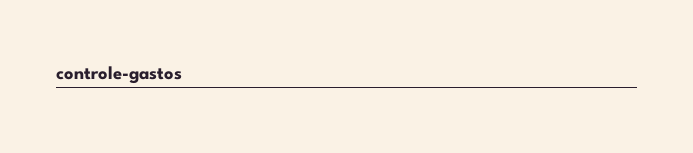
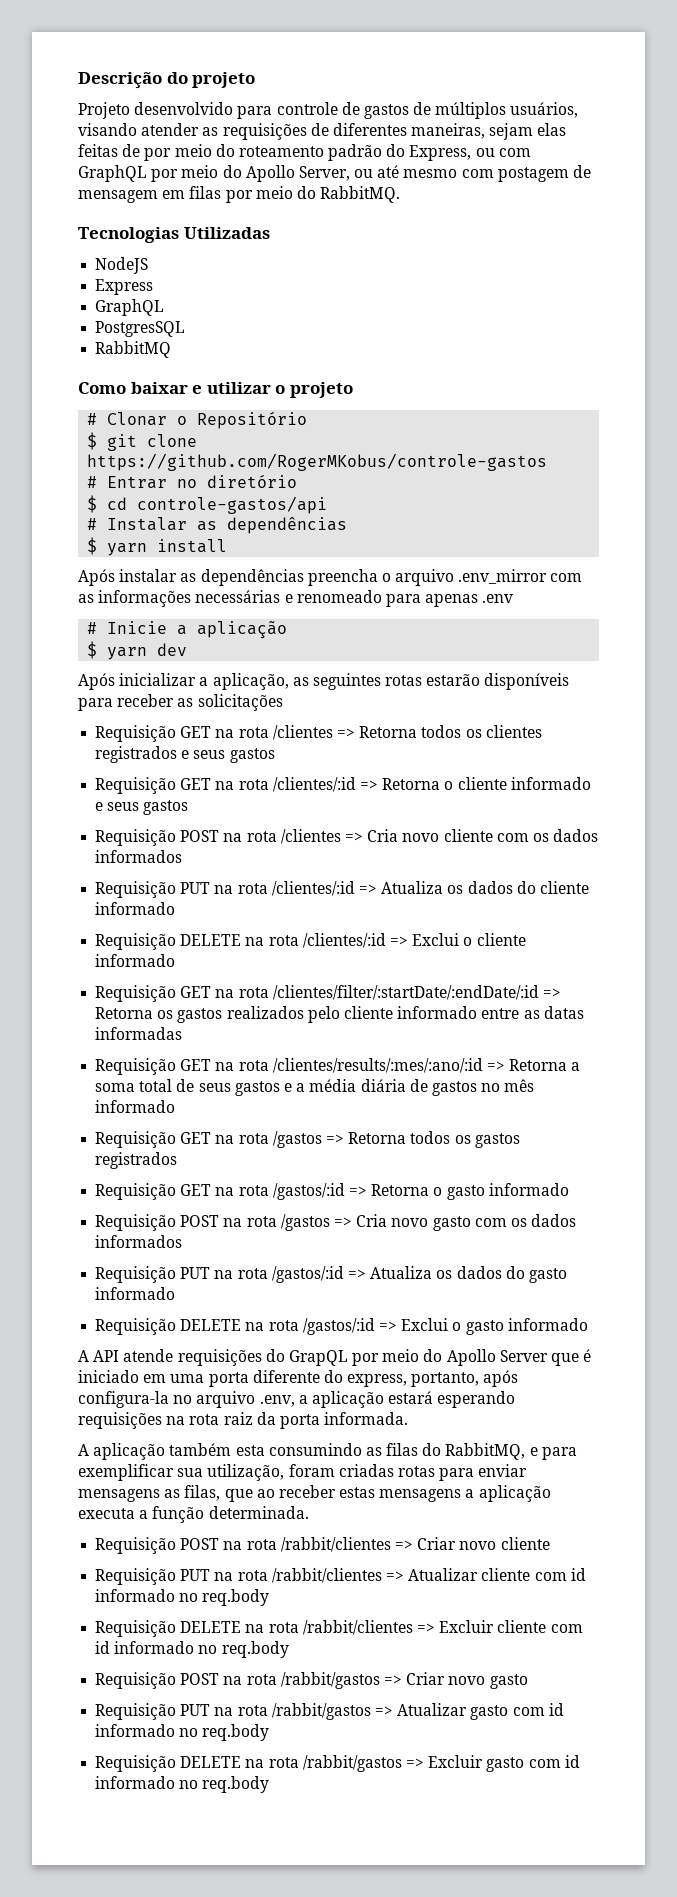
- controle-gastos
+ Descrição do projeto
+ Projeto desenvolvido para controle de gastos de múltiplos usuários, visando atender as requisições de diferentes maneiras, sejam elas feitas de por meio do roteamento padrão do Express, ou com GraphQL por meio do Apollo Server, ou até mesmo com postagem de mensagem em filas por meio do RabbitMQ.
+ Tecnologias Utilizadas
+ NodeJS
+ Express
+ GraphQL
+ PostgresSQL
+ RabbitMQ
+ Como baixar e utilizar o projeto
+ # Clonar o Repositório
+ $ git clone https://github.com/RogerMKobus/controle-gastos
+ # Entrar no diretório
+ $ cd controle-gastos/api
+ # Instalar as dependências
+ $ yarn install
+ Após instalar as dependências preencha o arquivo .env_mirror com as informações necessárias e renomeado para apenas .env
+ # Inicie a aplicação
+ $ yarn dev
+ Após inicializar a aplicação, as seguintes rotas estarão disponíveis para receber as solicitações
+ Requisição GET na rota /clientes => Retorna todos os clientes registrados e seus gastos
+ Requisição GET na rota /clientes/:id => Retorna o cliente informado e seus gastos
+ Requisição POST na rota /clientes => Cria novo cliente com os dados informados
+ Requisição PUT na rota /clientes/:id => Atualiza os dados do cliente informado
+ Requisição DELETE na rota /clientes/:id => Exclui o cliente informado
+ Requisição GET na rota /clientes/filter/:startDate/:endDate/:id => Retorna os gastos realizados pelo cliente informado entre as datas informadas
+ Requisição GET na rota /clientes/results/:mes/:ano/:id => Retorna a soma total de seus gastos e a média diária de gastos no mês informado
+ Requisição GET na rota /gastos => Retorna todos os gastos registrados
+ Requisição GET na rota /gastos/:id => Retorna o gasto informado
+ Requisição POST na rota /gastos => Cria novo gasto com os dados informados
+ Requisição PUT na rota /gastos/:id => Atualiza os dados do gasto informado
+ Requisição DELETE na rota /gastos/:id => Exclui o gasto informado
+ A API atende requisições do GrapQL por meio do Apollo Server que é iniciado em uma porta diferente do express, portanto, após configura-la no arquivo .env, a aplicação estará esperando requisições na rota raiz da porta informada.
+ A aplicação também esta consumindo as filas do RabbitMQ, e para exemplificar sua utilização, foram criadas rotas para enviar mensagens as filas, que ao receber estas mensagens a aplicação executa a função determinada.
+ Requisição POST na rota /rabbit/clientes => Criar novo cliente
+ Requisição PUT na rota /rabbit/clientes => Atualizar cliente com id informado no req.body
+ Requisição DELETE na rota /rabbit/clientes => Excluir cliente com id informado no req.body
+ Requisição POST na rota /rabbit/gastos => Criar novo gasto
+ Requisição PUT na rota /rabbit/gastos => Atualizar gasto com id informado no req.body
+ Requisição DELETE na rota /rabbit/gastos => Excluir gasto com id informado no req.body

